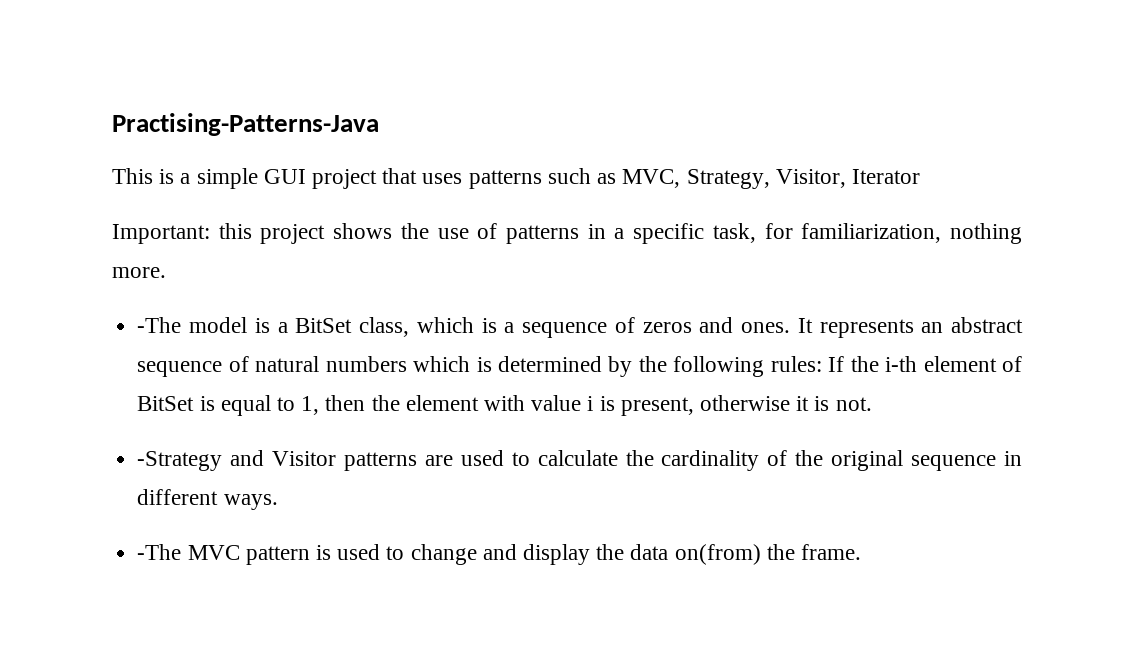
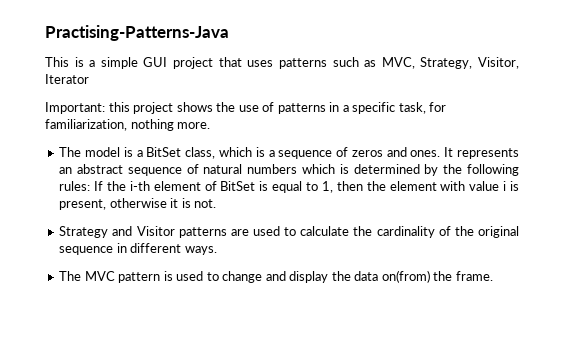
- -The model is a BitSet class, which is a sequence of zeros and ones.
+ The model is a BitSet class, which is a sequence of zeros and ones.
- -Strategy and Visitor patterns are used to calculate the cardinality of the original sequence in different ways.
+ Strategy and Visitor patterns are used to calculate the cardinality of the original sequence in different ways.
- -The MVC pattern is used to change and display the data on(from) the frame.
+ The MVC pattern is used to change and display the data on(from) the frame.

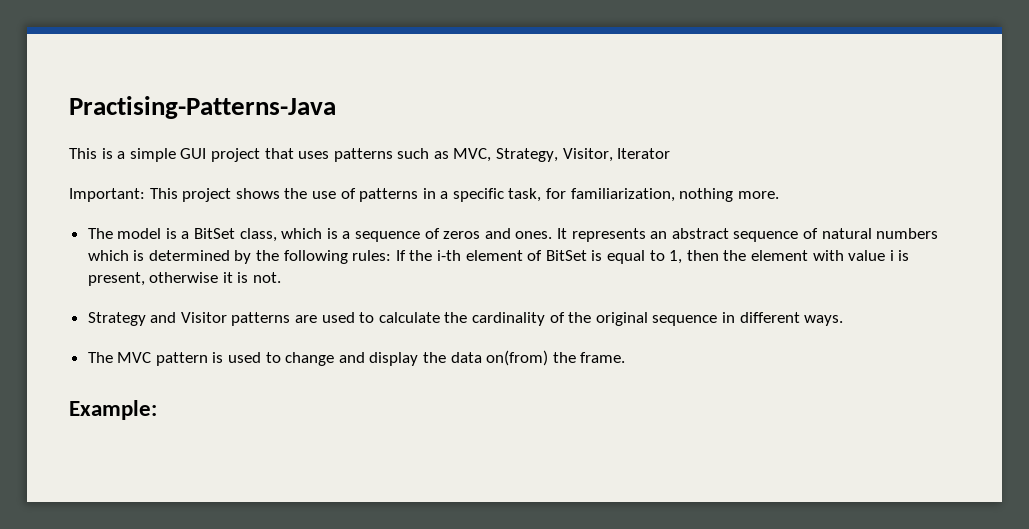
- Important: this project shows the use of patterns in a specific task, for familiarization, nothing more.
+ Important: This project shows the use of patterns in a specific task, for familiarization, nothing more.
+ Example:

